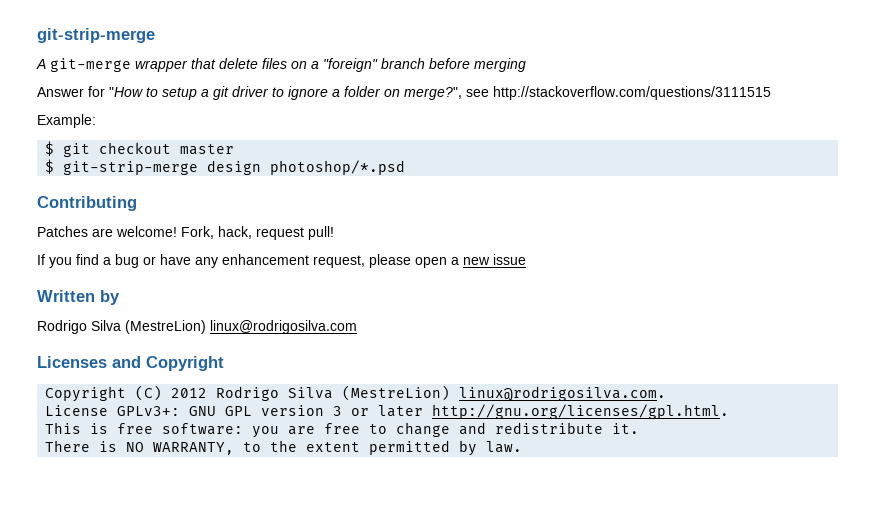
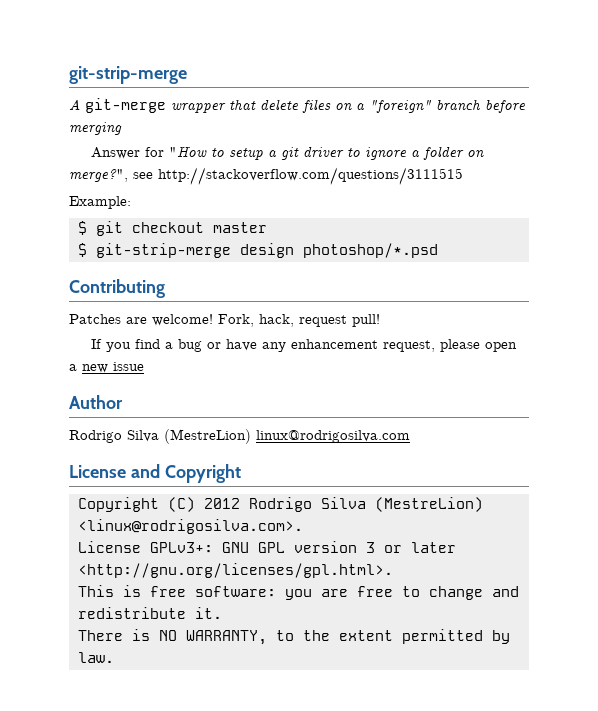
- Written by
+ Author
- Licenses and Copyright
+ License and Copyright
- Copyright (C) 2012 Rodrigo Silva (MestreLion) linux@rodrigosilva.com.
+ Copyright (C) 2012 Rodrigo Silva (MestreLion) <linux@rodrigosilva.com>.
- License GPLv3+: GNU GPL version 3 or later http://gnu.org/licenses/gpl.html.
+ License GPLv3+: GNU GPL version 3 or later <http://gnu.org/licenses/gpl.html>.

